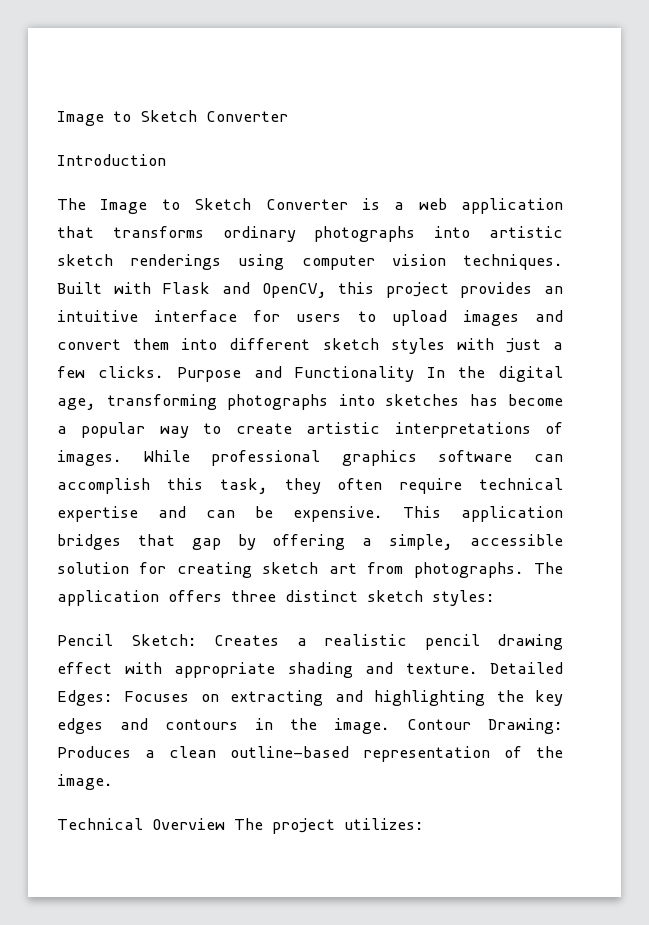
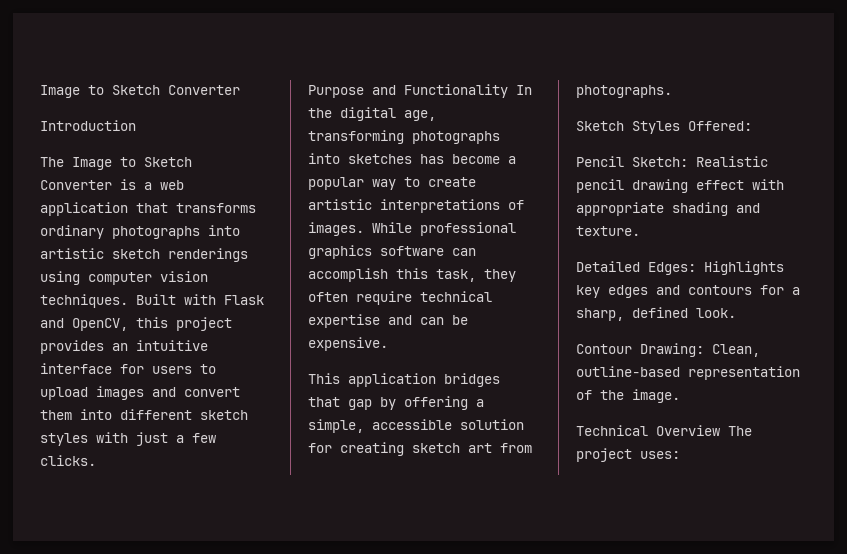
- Built with Flask and OpenCV, this project provides an intuitive interface for users to upload images and convert them into different sketch styles with just a few clicks. Purpose and Functionality In the digital age, transforming photographs into sketches has become a popular way to create artistic interpretations of images.
+ Built with Flask and OpenCV, this project provides an intuitive interface for users to upload images and convert them into different sketch styles with just a few clicks.
+ Purpose and Functionality In the digital age, transforming photographs into sketches has become a popular way to create artistic interpretations of images.
- While professional graphics software can accomplish this task, they often require technical expertise and can be expensive. This application bridges that gap by offering a simple, accessible solution for creating sketch art from photographs. The application offers three distinct sketch styles:
+ While professional graphics software can accomplish this task, they often require technical expertise and can be expensive.
+ This application bridges that gap by offering a simple, accessible solution for creating sketch art from photographs.
+ Sketch Styles Offered:
- Pencil Sketch: Creates a realistic pencil drawing effect with appropriate shading and texture. Detailed Edges: Focuses on extracting and highlighting the key edges and contours in the image. Contour Drawing: Produces a clean outline-based representation of the image.
+ Pencil Sketch: Realistic pencil drawing effect with appropriate shading and texture.
+ Detailed Edges: Highlights key edges and contours for a sharp, defined look.
+ Contour Drawing: Clean, outline-based representation of the image.
- Technical Overview The project utilizes:
+ Technical Overview The project uses:

